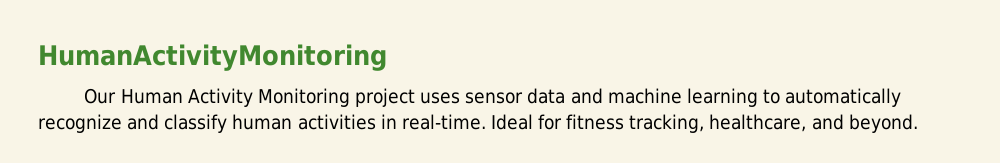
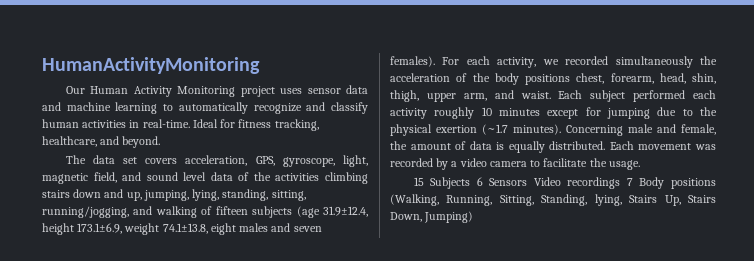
+ The data set covers acceleration, GPS, gyroscope, light, magnetic field, and sound level data of the activities climbing stairs down and up, jumping, lying, standing, sitting, running/jogging, and walking of fifteen subjects (age 31.9±12.4, height 173.1±6.9, weight 74.1±13.8, eight males and seven females). For each activity, we recorded simultaneously the acceleration of the body positions chest, forearm, head, shin, thigh, upper arm, and waist. Each subject performed each activity roughly 10 minutes except for jumping due to the physical exertion (~1.7 minutes). Concerning male and female, the amount of data is equally distributed. Each movement was recorded by a video camera to facilitate the usage.
+ 15 Subjects 6 Sensors Video recordings 7 Body positions (Walking, Running, Sitting, Standing, lying, Stairs Up, Stairs Down, Jumping)

